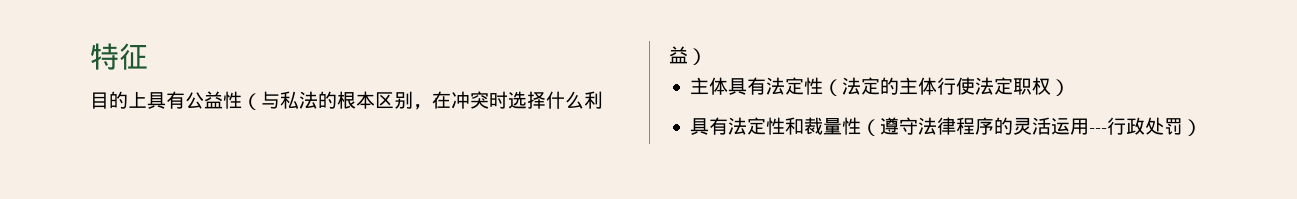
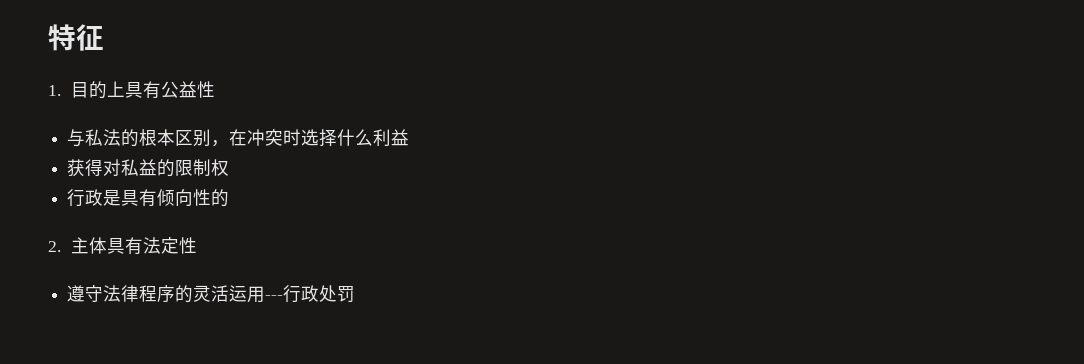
- 目的上具有公益性（与私法的根本区别，在冲突时选择什么利益）
- 主体具有法定性（法定的主体行使法定职权）
- 具有法定性和裁量性（遵守法律程序的灵活运用---行政处罚）
+ 1.目的上具有公益性
+ 与私法的根本区别，在冲突时选择什么利益
+ 获得对私益的限制权
+ 行政是具有倾向性的
+ 2.主体具有法定性
+ 遵守法律程序的灵活运用---行政处罚

